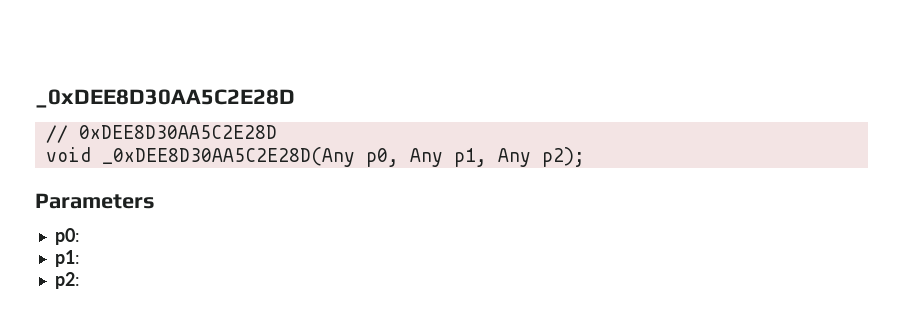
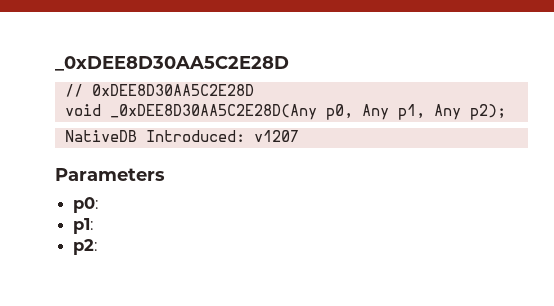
+ NativeDB Introduced: v1207

